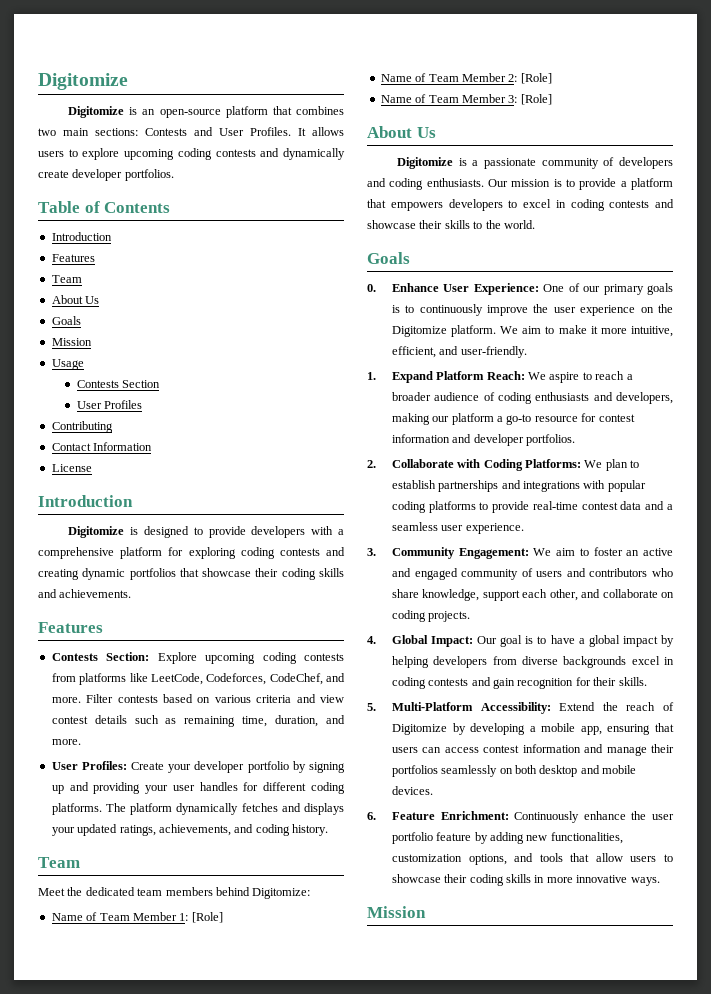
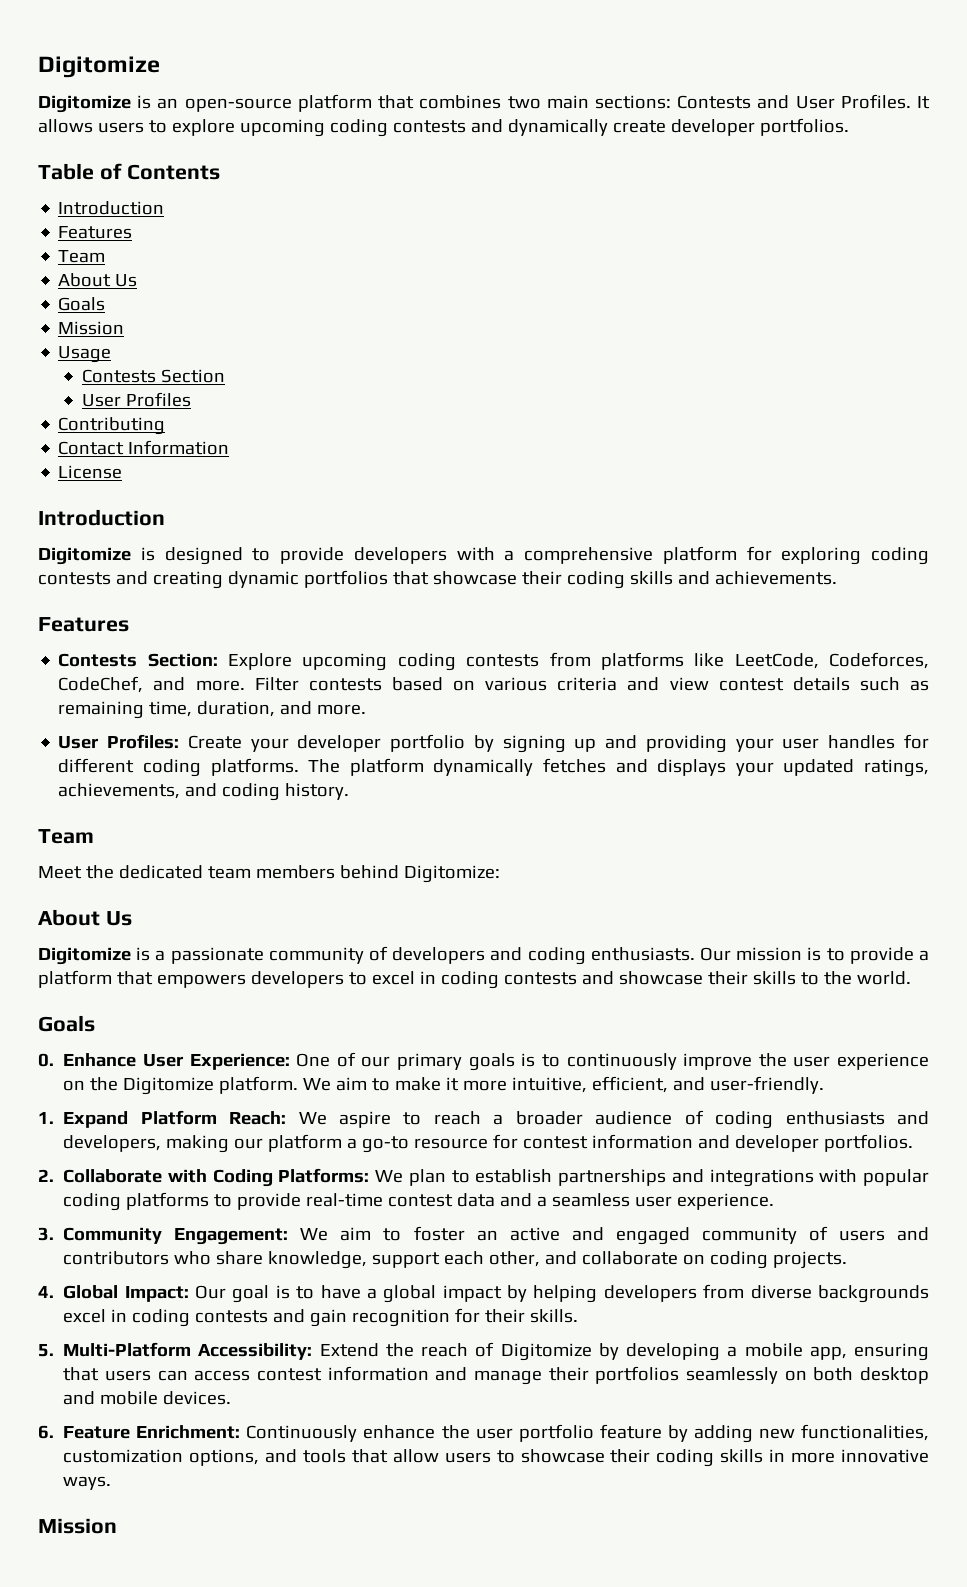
- Name of Team Member 1: [Role]
- Name of Team Member 2: [Role]
- Name of Team Member 3: [Role]

